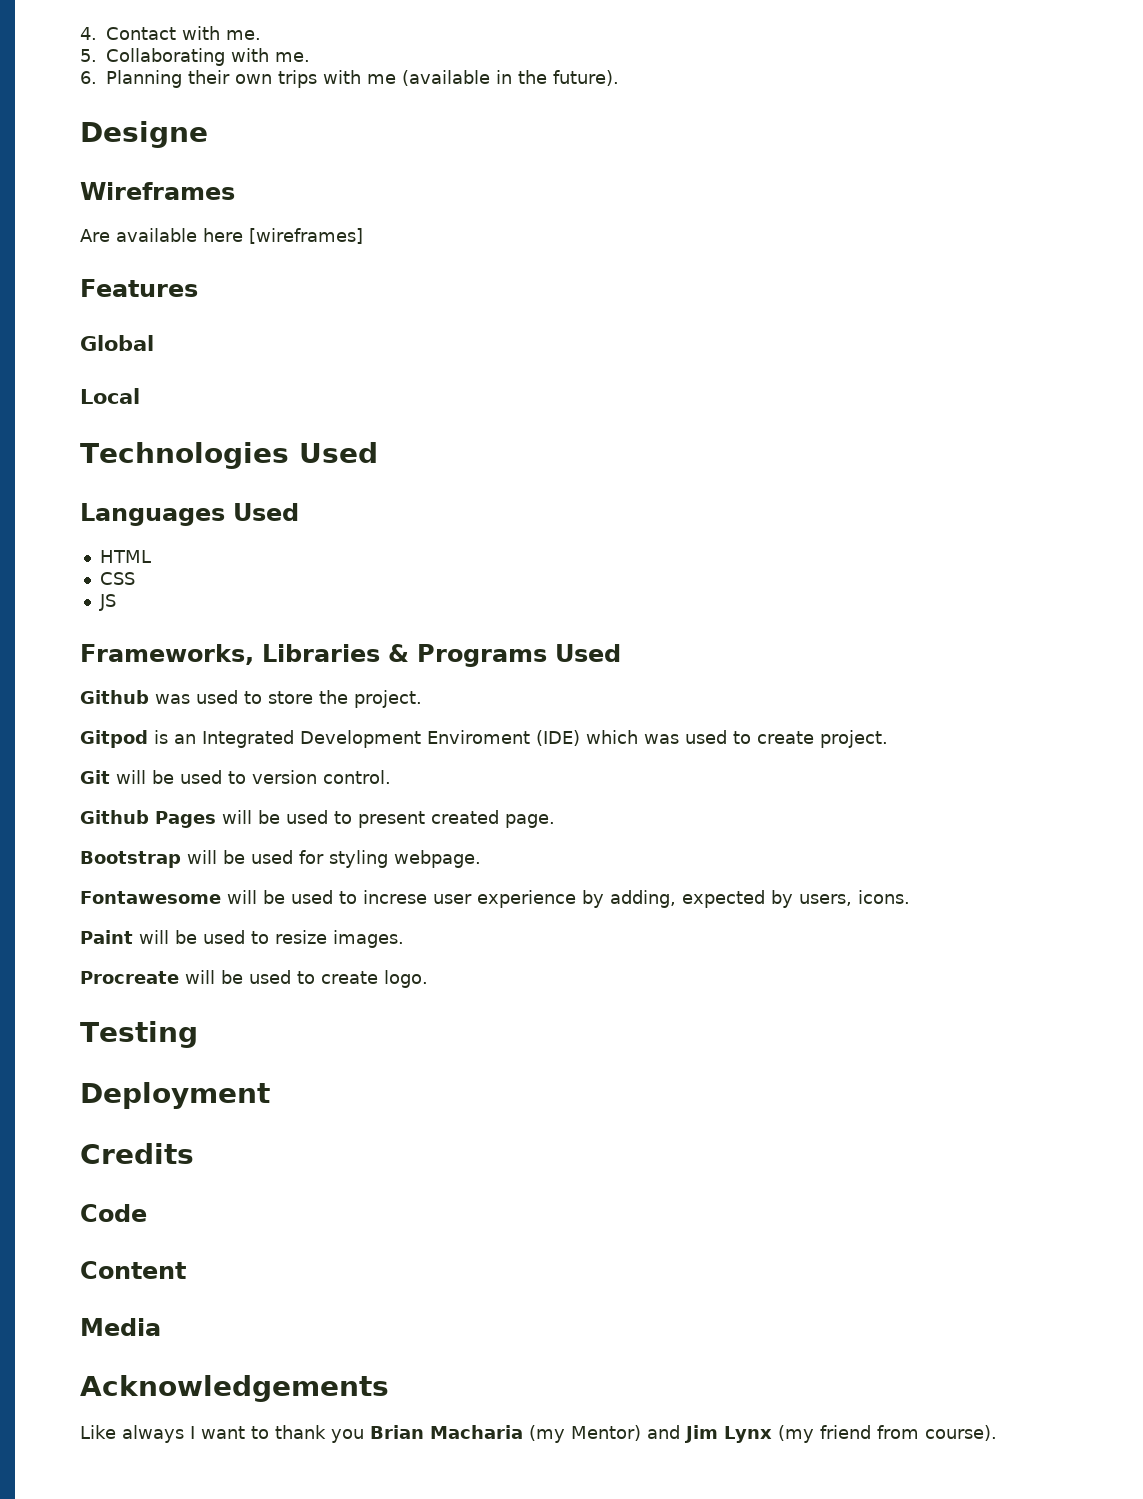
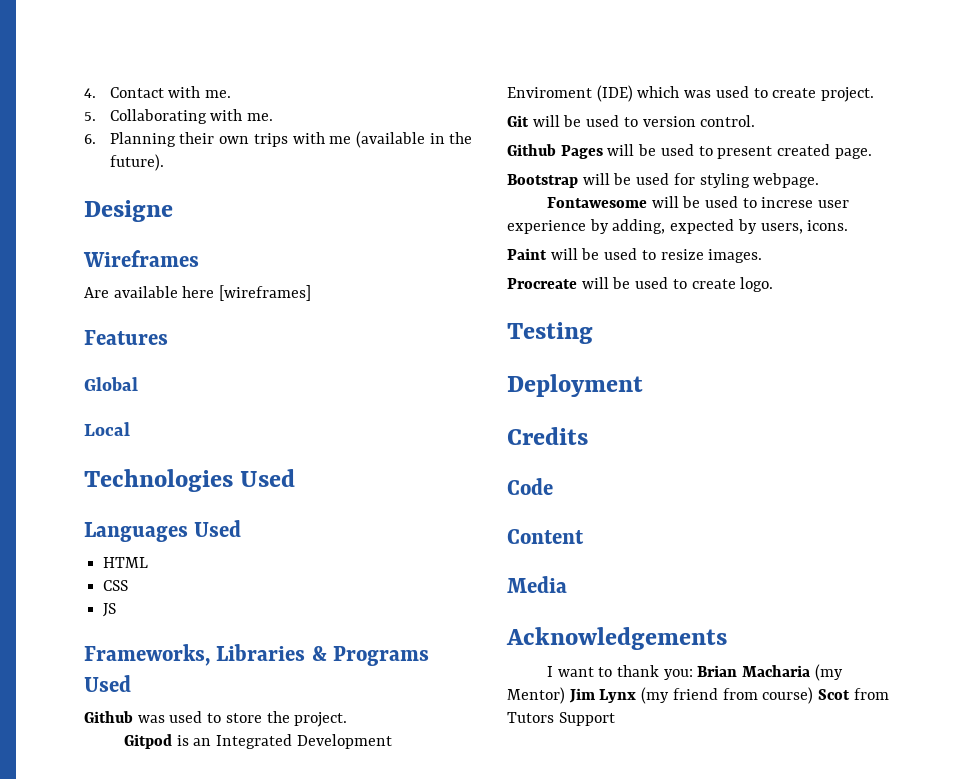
- Like always I want to thank you Brian Macharia (my Mentor) and Jim Lynx (my friend from course).
+ I want to thank you: Brian Macharia (my Mentor) Jim Lynx (my friend from course) Scot from Tutors Support

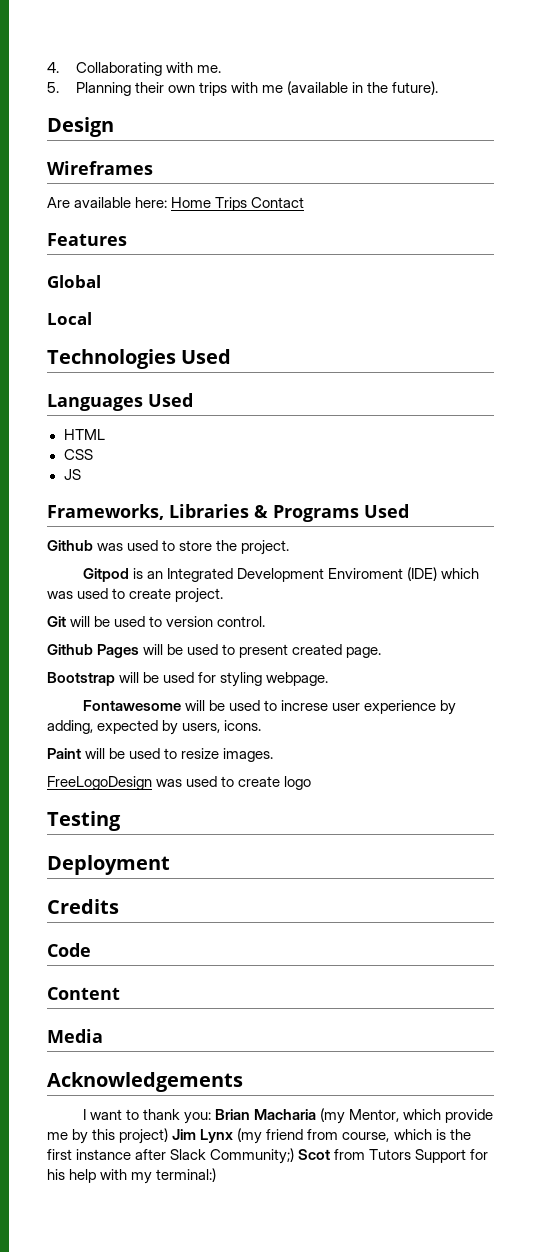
- 4. Contact with me.
- 5. Collaborating with me.
+ 4. Collaborating with me.
- 6. Planning their own trips with me (available in the future).
+ 5. Planning their own trips with me (available in the future).
- Designe
+ Design
- Are available here [wireframes]
+ Are available here: Home Trips Contact
- Procreate will be used to create logo.
+ FreeLogoDesign was used to create logo
- I want to thank you: Brian Macharia (my Mentor) Jim Lynx (my friend from course) Scot from Tutors Support
+ I want to thank you: Brian Macharia (my Mentor, which provide me by this project) Jim Lynx (my friend from course, which is the first instance after Slack Community;) Scot from Tutors Support for his help with my terminal:)

